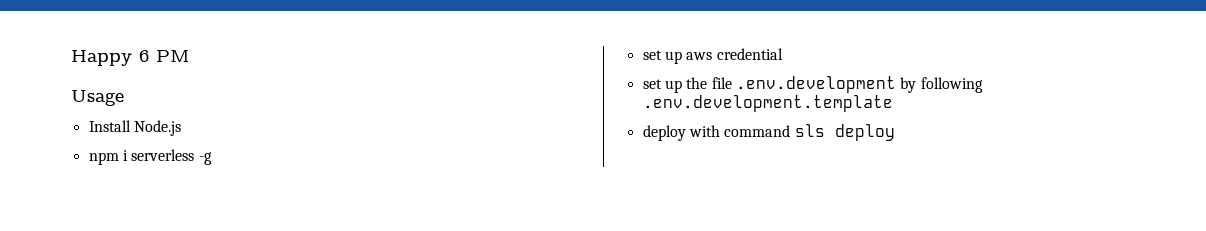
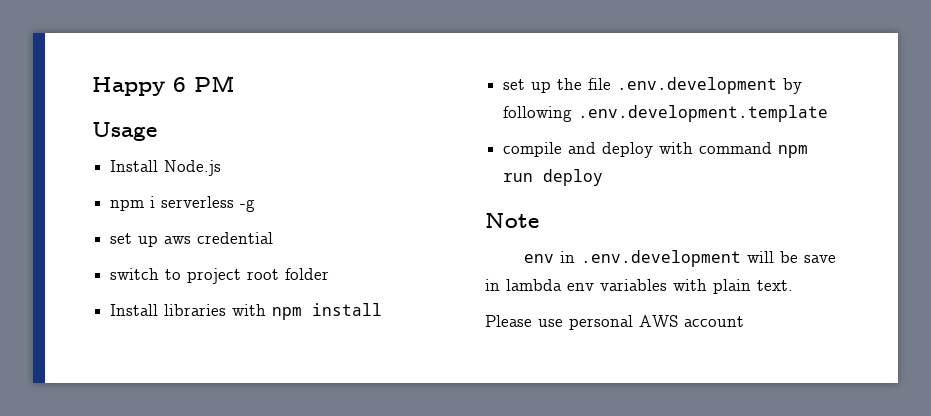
+ switch to project root folder
+ Install libraries with npm install
- deploy with command sls deploy
+ compile and deploy with command npm run deploy
+ Note
+ env in .env.development will be save in lambda env variables with plain text.
+ Please use personal AWS account

